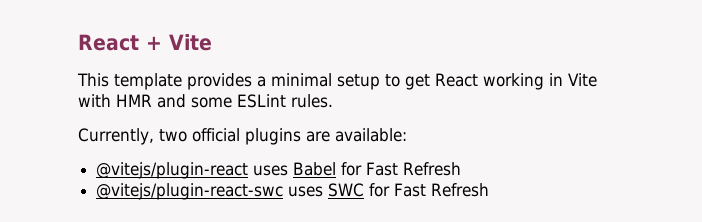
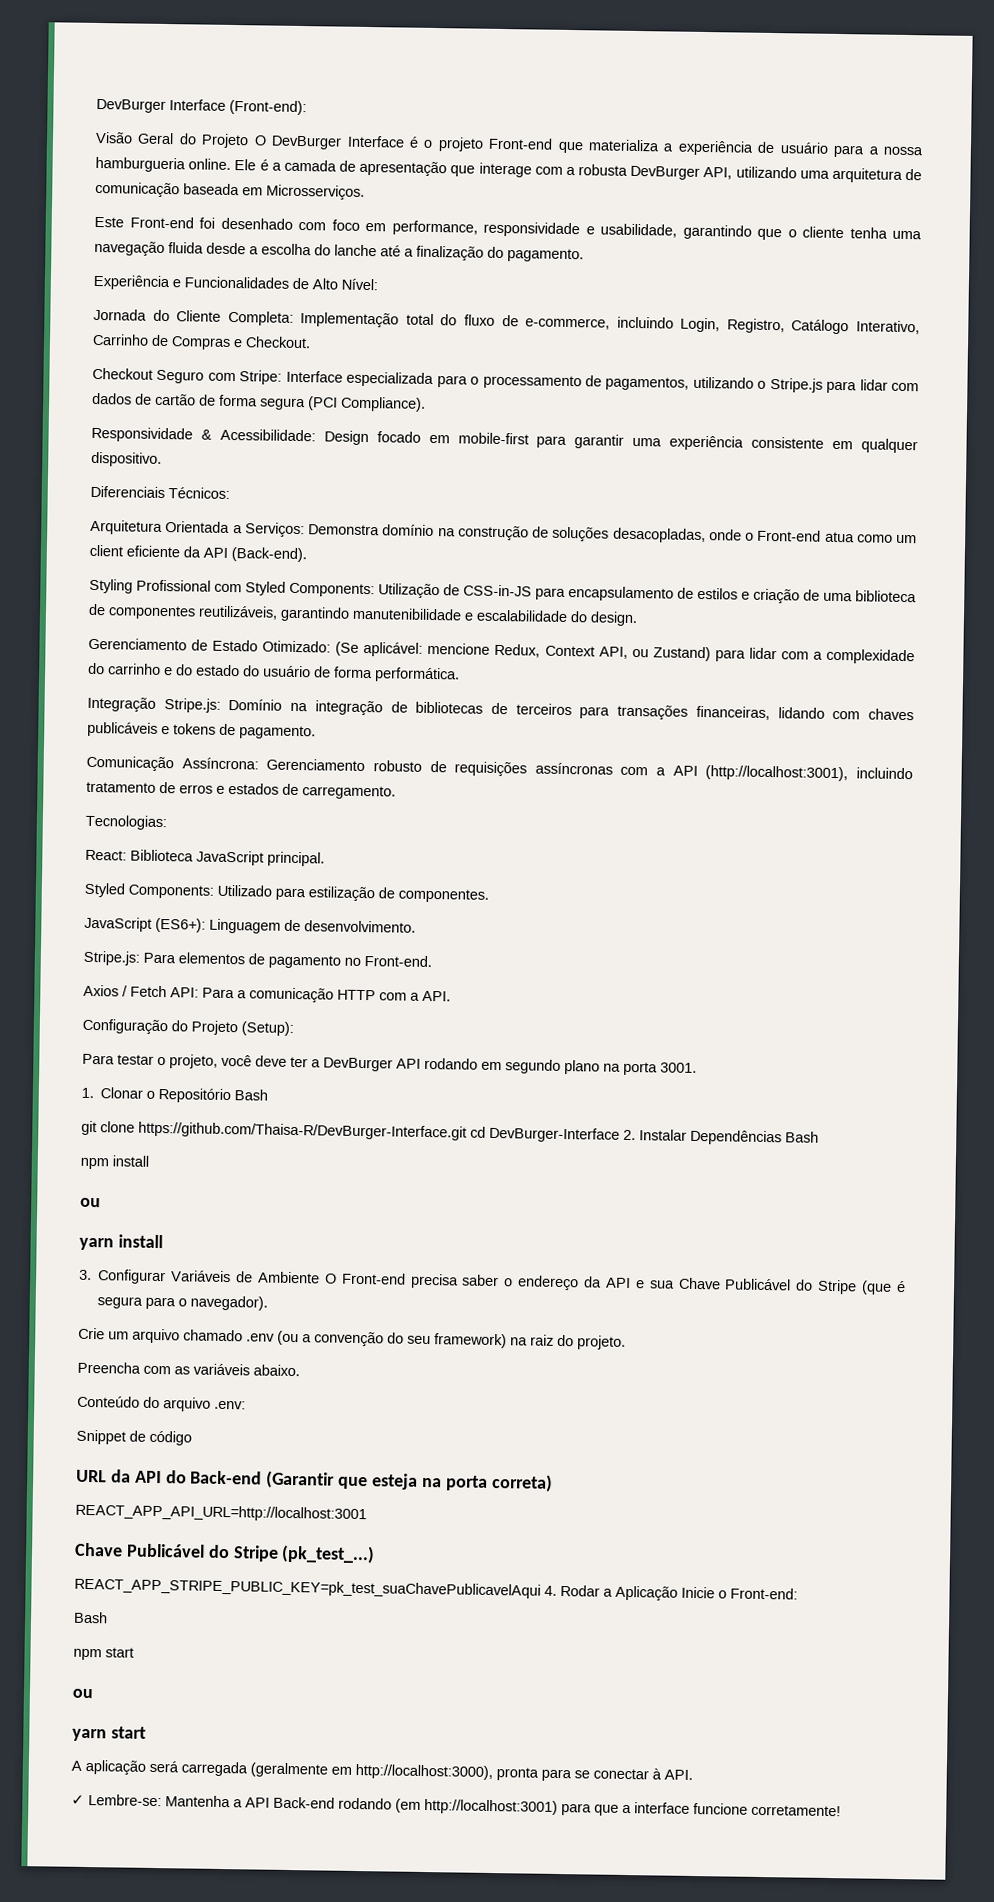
- React + Vite
- This template provides a minimal setup to get React working in Vite with HMR and some ESLint rules.
- Currently, two official plugins are available:
- @vitejs/plugin-react uses Babel for Fast Refresh
- @vitejs/plugin-react-swc uses SWC for Fast Refresh
+ DevBurger Interface (Front-end):
+ Visão Geral do Projeto O DevBurger Interface é o projeto Front-end que materializa a experiência de usuário para a nossa hamburgueria online. Ele é a camada de apresentação que interage com a robusta DevBurger API, utilizando uma arquitetura de comunicação baseada em Microsserviços.
+ Este Front-end foi desenhado com foco em performance, responsividade e usabilidade, garantindo que o cliente tenha uma navegação fluida desde a escolha do lanche até a finalização do pagamento.
+ Experiência e Funcionalidades de Alto Nível:
+ Jornada do Cliente Completa: Implementação total do fluxo de e-commerce, incluindo Login, Registro, Catálogo Interativo, Carrinho de Compras e Checkout.
+ Checkout Seguro com Stripe: Interface especializada para o processamento de pagamentos, utilizando o Stripe.js para lidar com dados de cartão de forma segura (PCI Compliance).
+ Responsividade & Acessibilidade: Design focado em mobile-first para garantir uma experiência consistente em qualquer dispositivo.
+ Diferenciais Técnicos:
+ Arquitetura Orientada a Serviços: Demonstra domínio na construção de soluções desacopladas, onde o Front-end atua como um client eficiente da API (Back-end).
+ Styling Profissional com Styled Components: Utilização de CSS-in-JS para encapsulamento de estilos e criação de uma biblioteca de componentes reutilizáveis, garantindo manutenibilidade e escalabilidade do design.
+ Gerenciamento de Estado Otimizado: (Se aplicável: mencione Redux, Context API, ou Zustand) para lidar com a complexidade do carrinho e do estado do usuário de forma performática.
+ Integração Stripe.js: Domínio na integração de bibliotecas de terceiros para transações financeiras, lidando com chaves publicáveis e tokens de pagamento.
+ Comunicação Assíncrona: Gerenciamento robusto de requisições assíncronas com a API (http://localhost:3001), incluindo tratamento de erros e estados de carregamento.
+ Tecnologias:
+ React: Biblioteca JavaScript principal.
+ Styled Components: Utilizado para estilização de componentes.
+ JavaScript (ES6+): Linguagem de desenvolvimento.
+ Stripe.js: Para elementos de pagamento no Front-end.
+ Axios / Fetch API: Para a comunicação HTTP com a API.
+ Configuração do Projeto (Setup):
+ Para testar o projeto, você deve ter a DevBurger API rodando em segundo plano na porta 3001.
+ 1. Clonar o Repositório Bash
+ git clone https://github.com/Thaisa-R/DevBurger-Interface.git cd DevBurger-Interface 2. Instalar Dependências Bash
+ npm install
+ ou
+ yarn install
+ 3. Configurar Variáveis de Ambiente O Front-end precisa saber o endereço da API e sua Chave Publicável do Stripe (que é segura para o navegador).
+ Crie um arquivo chamado .env (ou a convenção do seu framework) na raiz do projeto.
+ Preencha com as variáveis abaixo.
+ Conteúdo do arquivo .env:
+ Snippet de código
+ URL da API do Back-end (Garantir que esteja na porta correta)
+ REACT_APP_API_URL=http://localhost:3001
+ Chave Publicável do Stripe (pk_test_...)
+ REACT_APP_STRIPE_PUBLIC_KEY=pk_test_suaChavePublicavelAqui 4. Rodar a Aplicação Inicie o Front-end:
+ Bash
+ npm start
+ ou
+ yarn start
+ A aplicação será carregada (geralmente em http://localhost:3000), pronta para se conectar à API.
+ ✓ Lembre-se: Mantenha a API Back-end rodando (em http://localhost:3001) para que a interface funcione corretamente!

